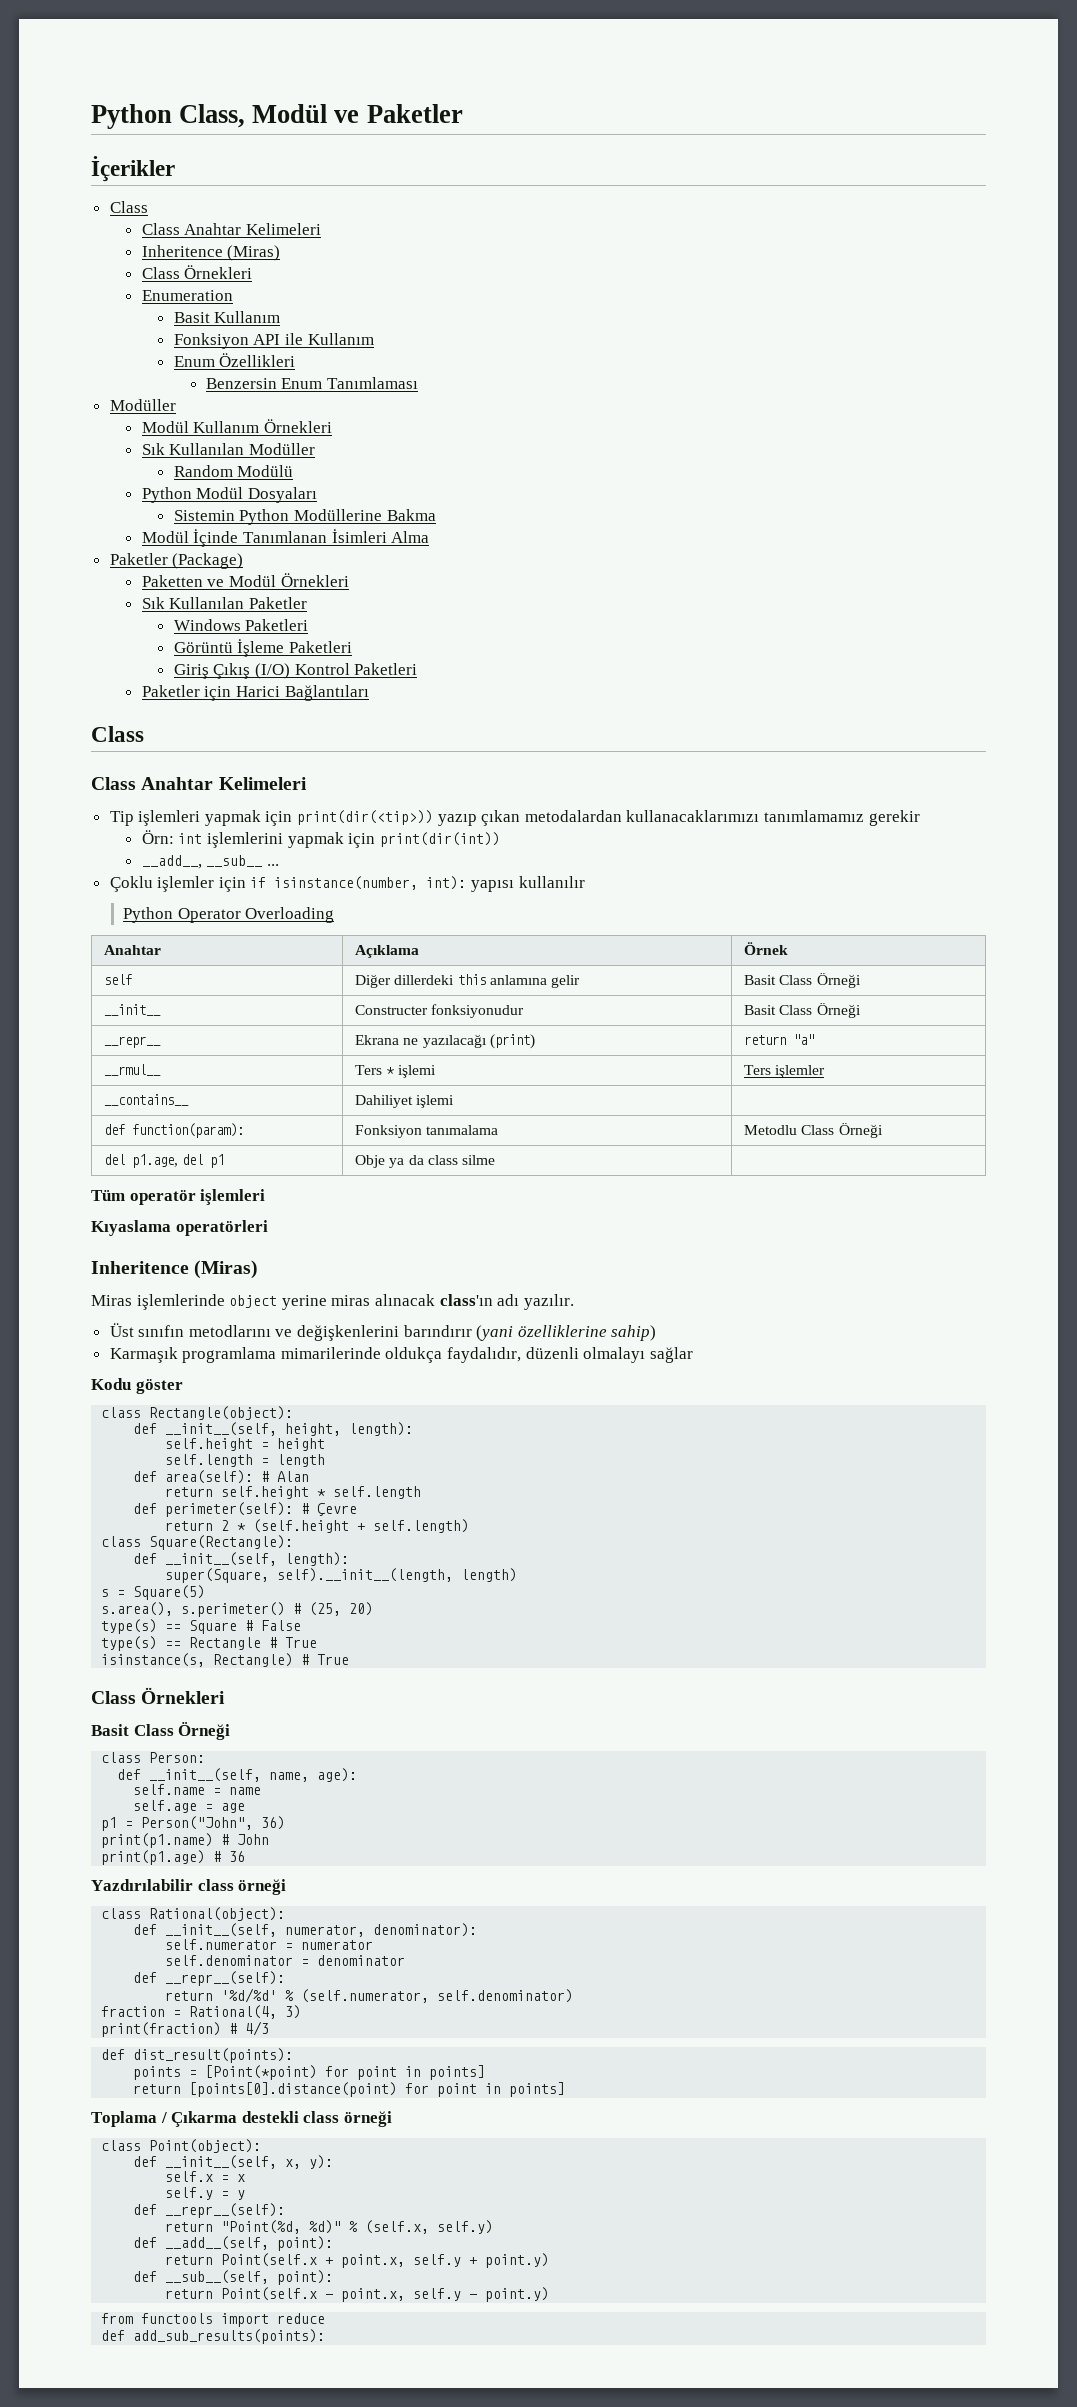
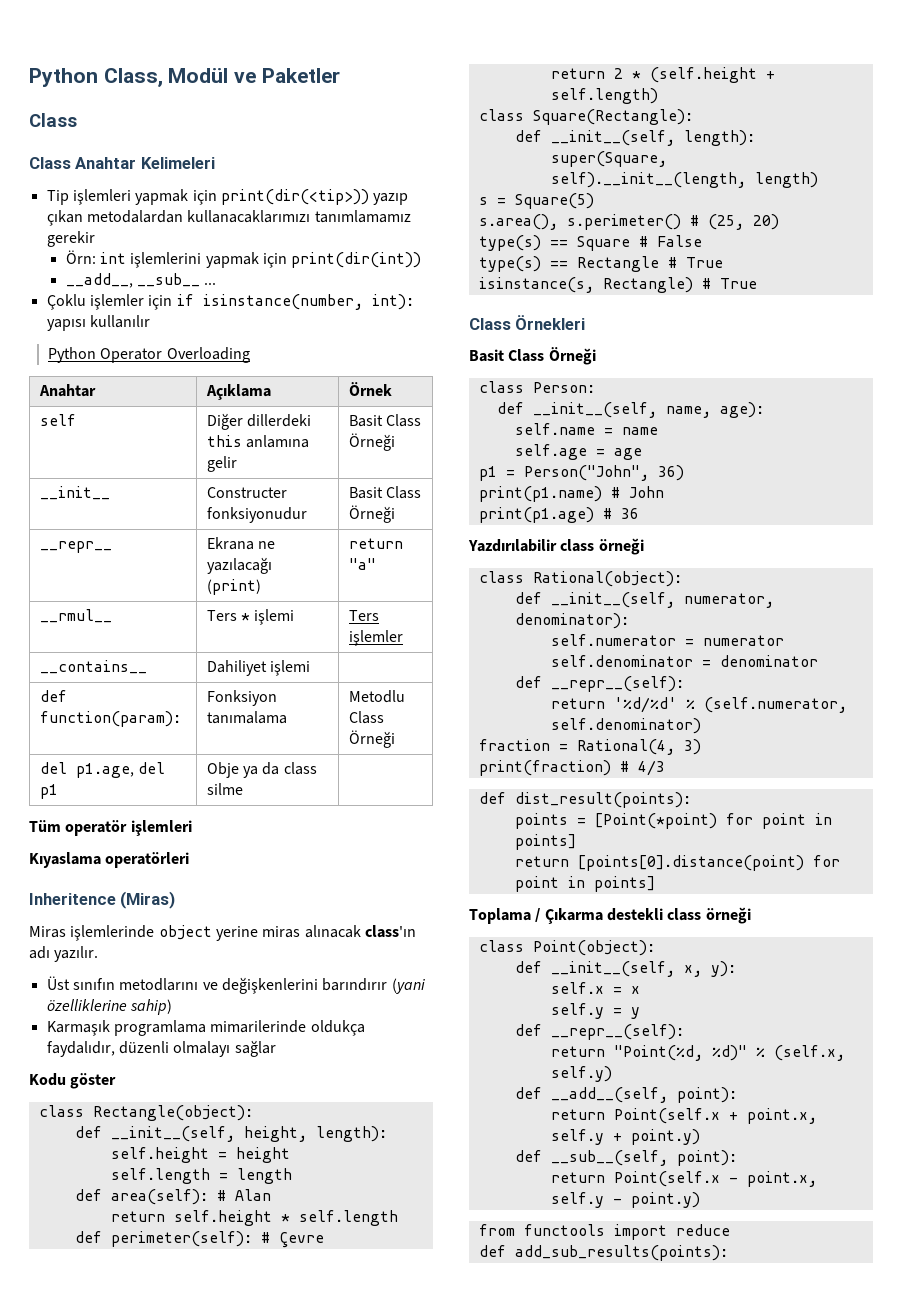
- İçerikler
- Class
- Class Anahtar Kelimeleri
- Inheritence (Miras)
- Class Örnekleri
- Enumeration
- Basit Kullanım
- Fonksiyon API ile Kullanım
- Enum Özellikleri
- Benzersin Enum Tanımlaması
- Modüller
- Modül Kullanım Örnekleri
- Sık Kullanılan Modüller
- Random Modülü
- Python Modül Dosyaları
- Sistemin Python Modüllerine Bakma
- Modül İçinde Tanımlanan İsimleri Alma
- Paketler (Package)
- Paketten ve Modül Örnekleri
- Sık Kullanılan Paketler
- Windows Paketleri
- Görüntü İşleme Paketleri
- Giriş Çıkış (I/O) Kontrol Paketleri
- Paketler için Harici Bağlantıları

